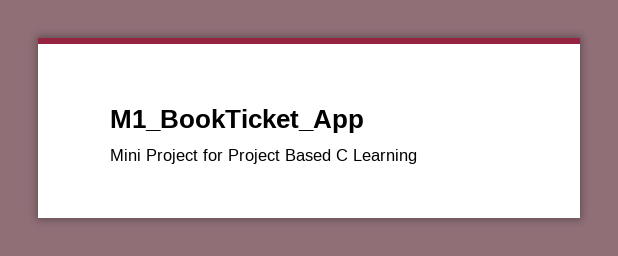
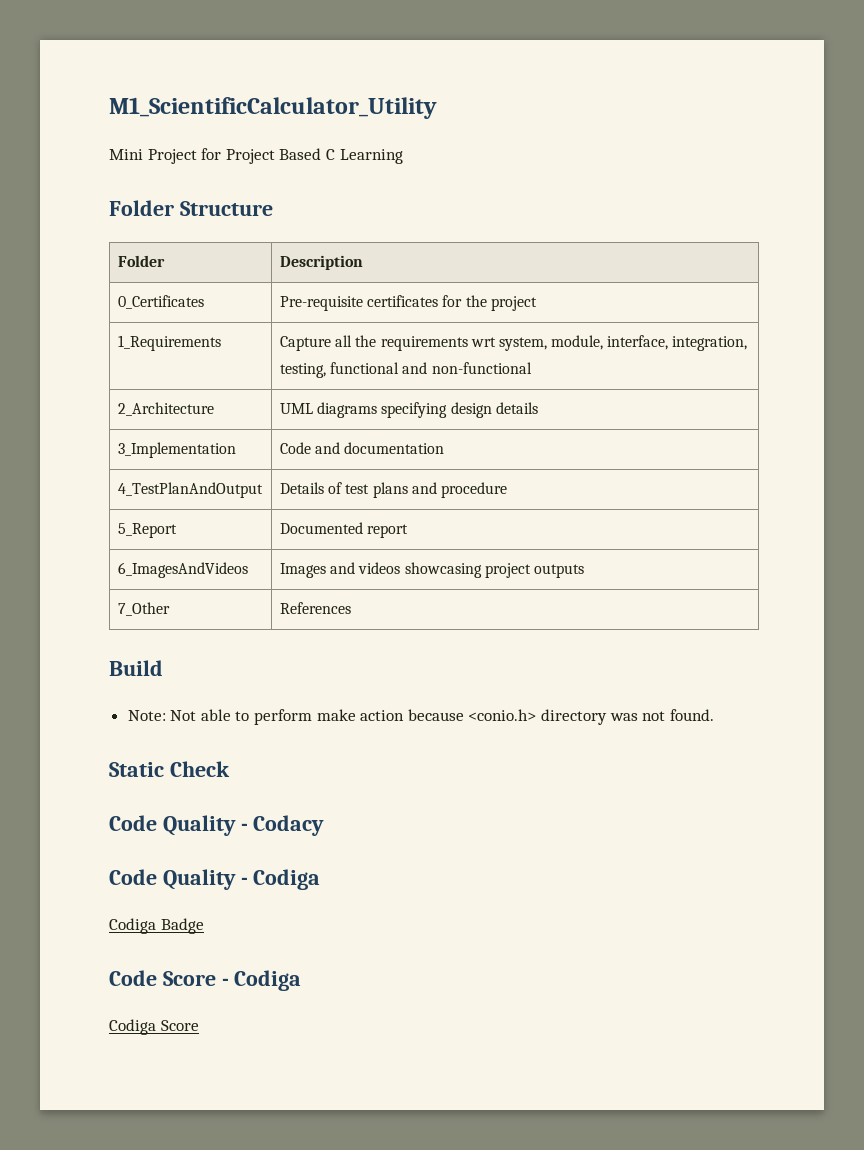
- M1_BookTicket_App
+ M1_ScientificCalculator_Utility
+ Folder Structure
+ Folder | Description
+ 0_Certificates | Pre-requisite certificates for the project
+ 1_Requirements | Capture all the requirements wrt system, module, interface, integration, testing, functional and non-functional
+ 2_Architecture | UML diagrams specifying design details
+ 3_Implementation | Code and documentation
+ 4_TestPlanAndOutput | Details of test plans and procedure
+ 5_Report | Documented report
+ 6_ImagesAndVideos | Images and videos showcasing project outputs
+ 7_Other | References
+ Build
+ Note: Not able to perform make action because <conio.h> directory was not found.
+ Static Check
+ Code Quality - Codacy
+ Code Quality - Codiga
+ Codiga Badge
+ Code Score - Codiga
+ Codiga Score

